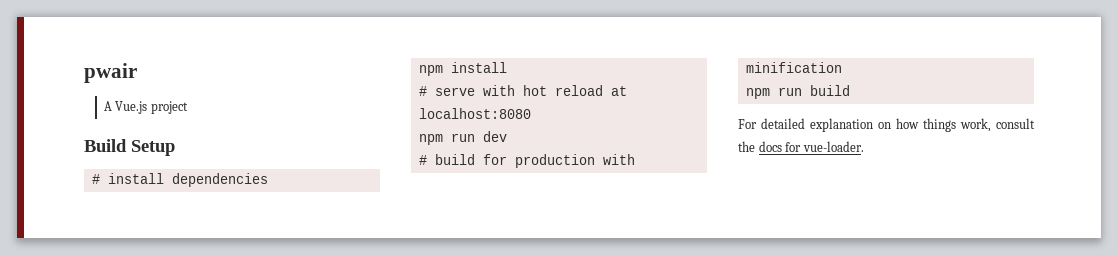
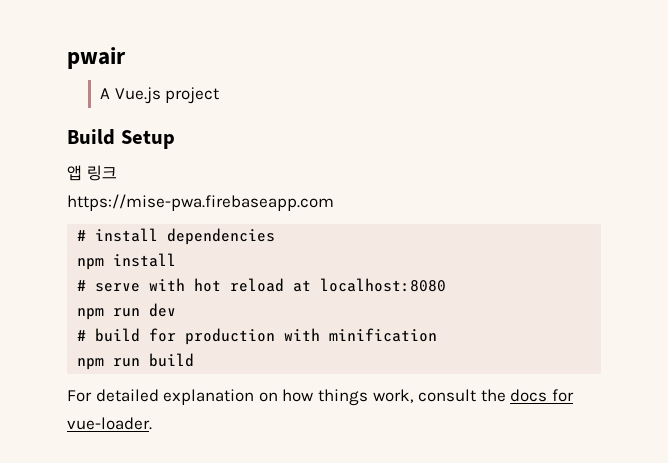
+ 앱 링크
+ https://mise-pwa.firebaseapp.com

